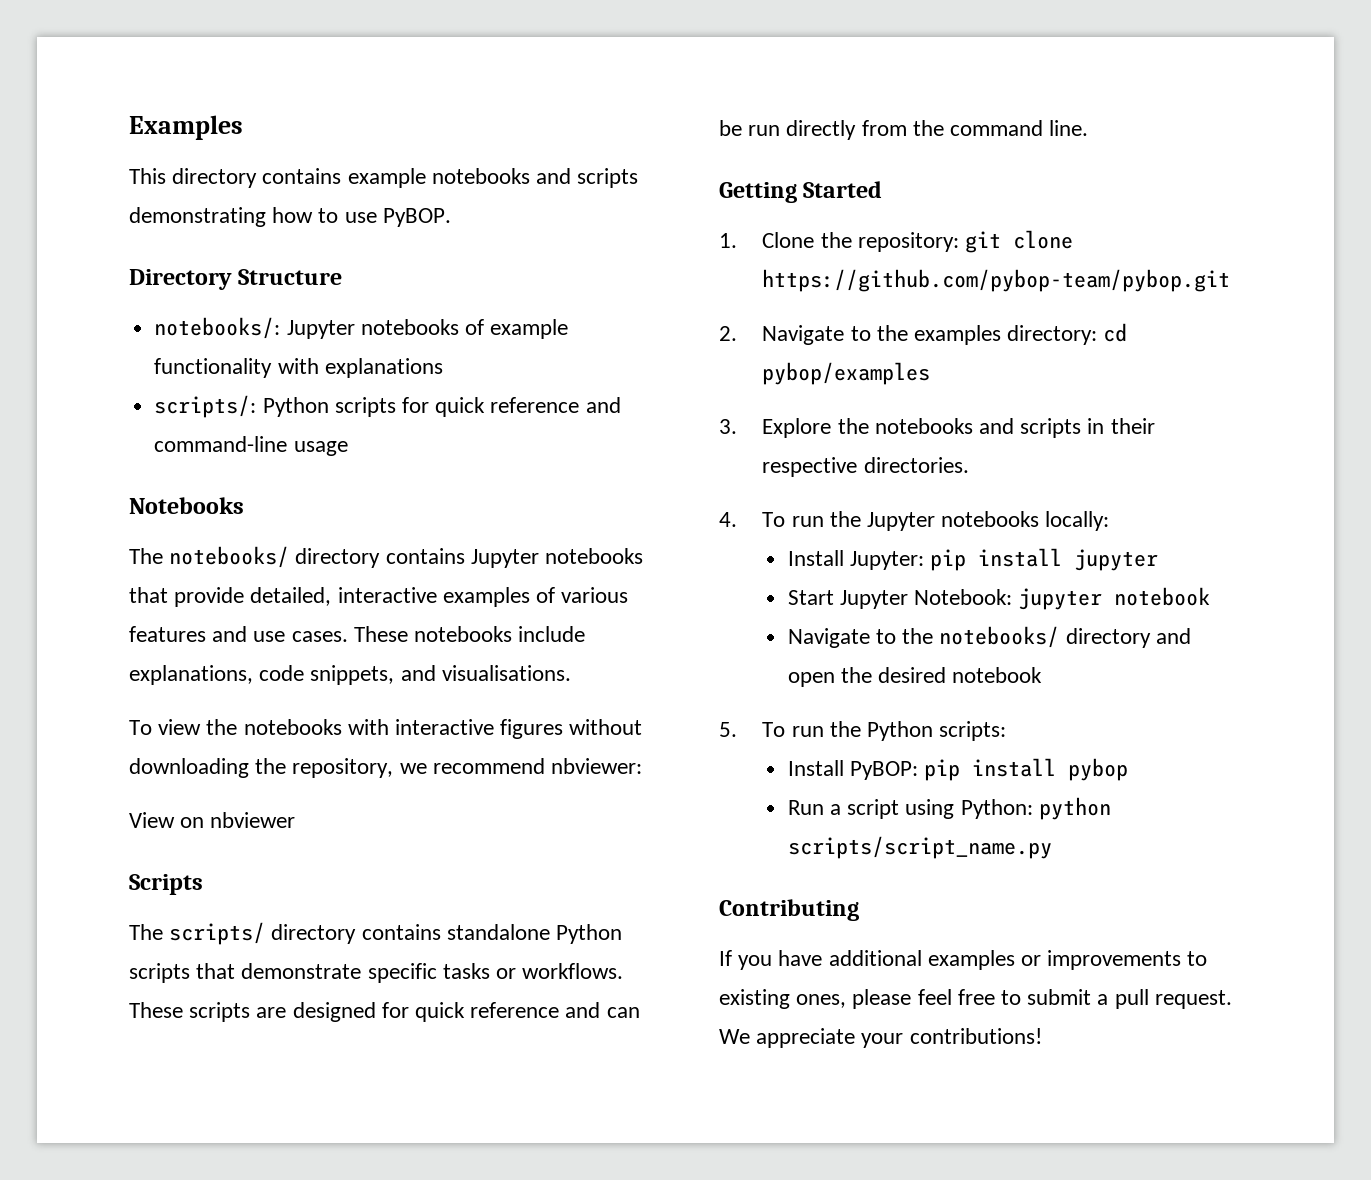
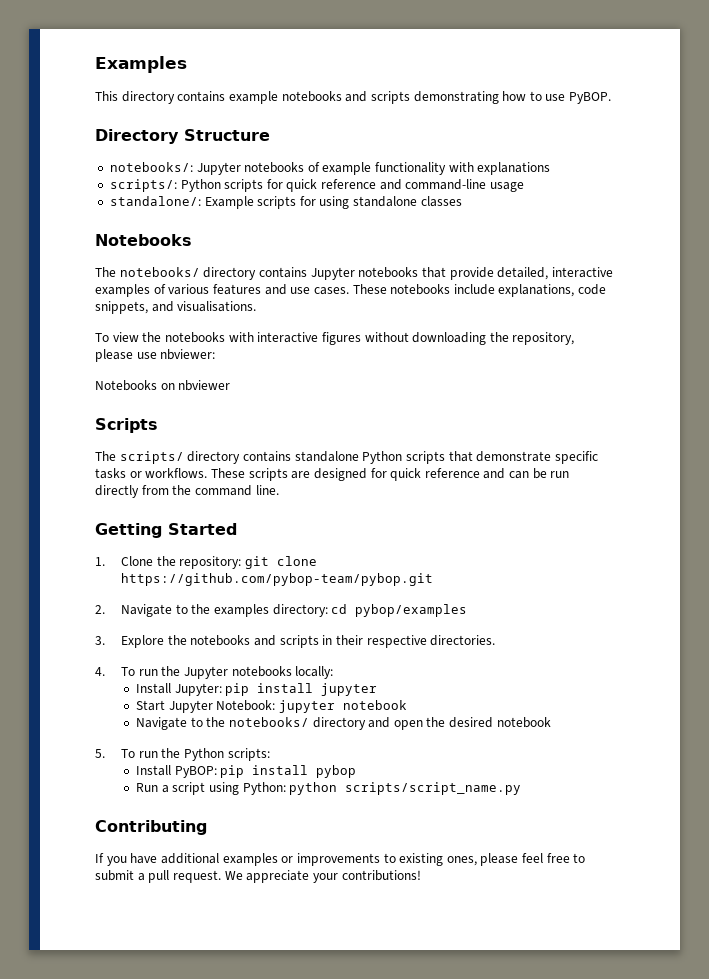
+ standalone/: Example scripts for using standalone classes
- To view the notebooks with interactive figures without downloading the repository, we recommend nbviewer:
+ To view the notebooks with interactive figures without downloading the repository, please use nbviewer:
- View on nbviewer
+ Notebooks on nbviewer

